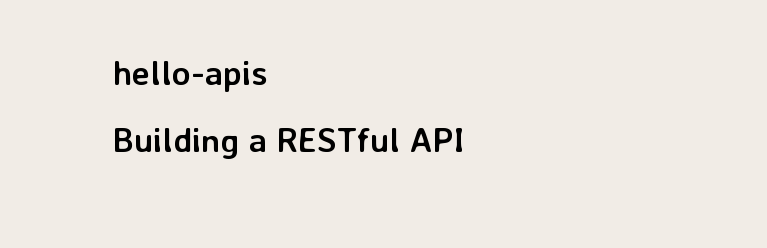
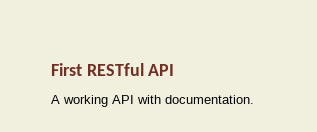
- hello-apis
- Building a RESTful API
+ First RESTful API
+ A working API with documentation.

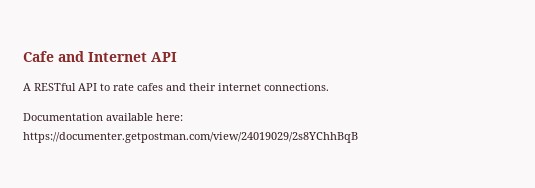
- First RESTful API
+ Cafe and Internet API
- A working API with documentation.
+ A RESTful API to rate cafes and their internet connections.
+ Documentation available here: https://documenter.getpostman.com/view/24019029/2s8YChhBqB

